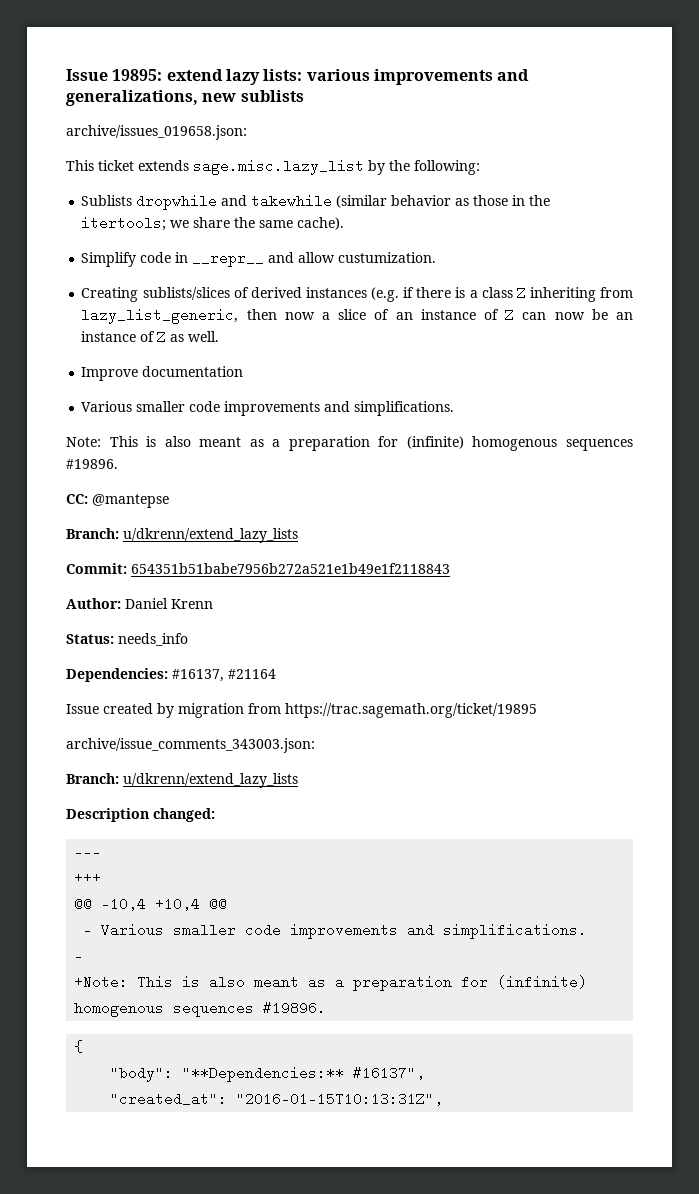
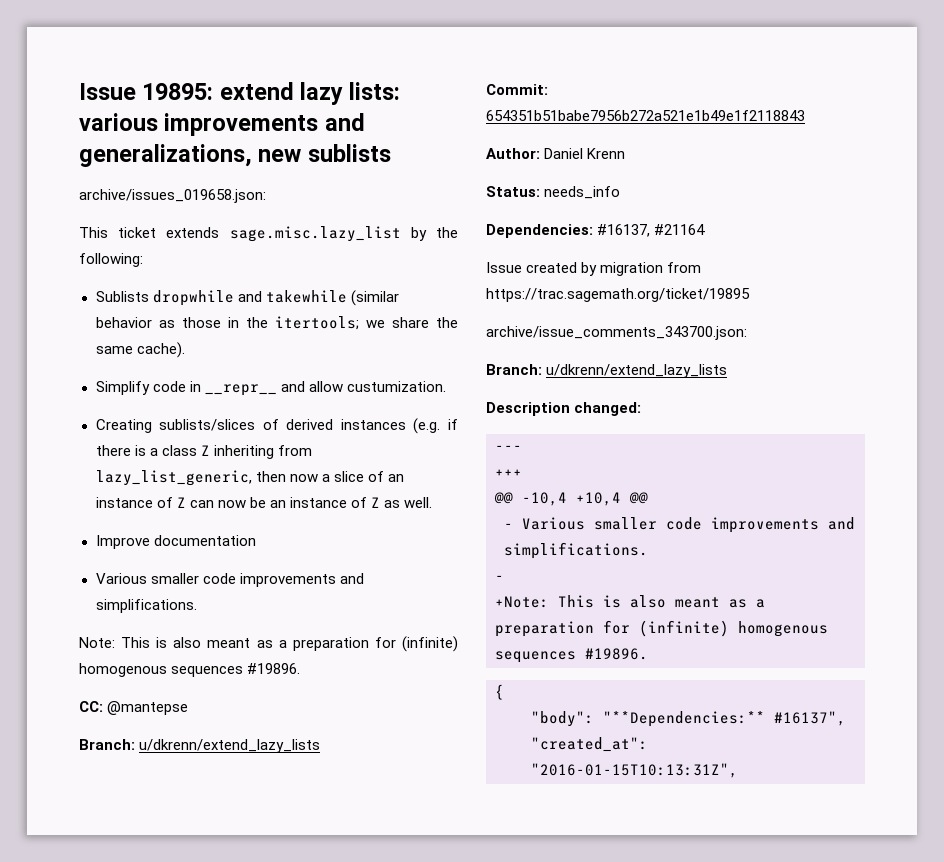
- archive/issue_comments_343003.json:
+ archive/issue_comments_343700.json:

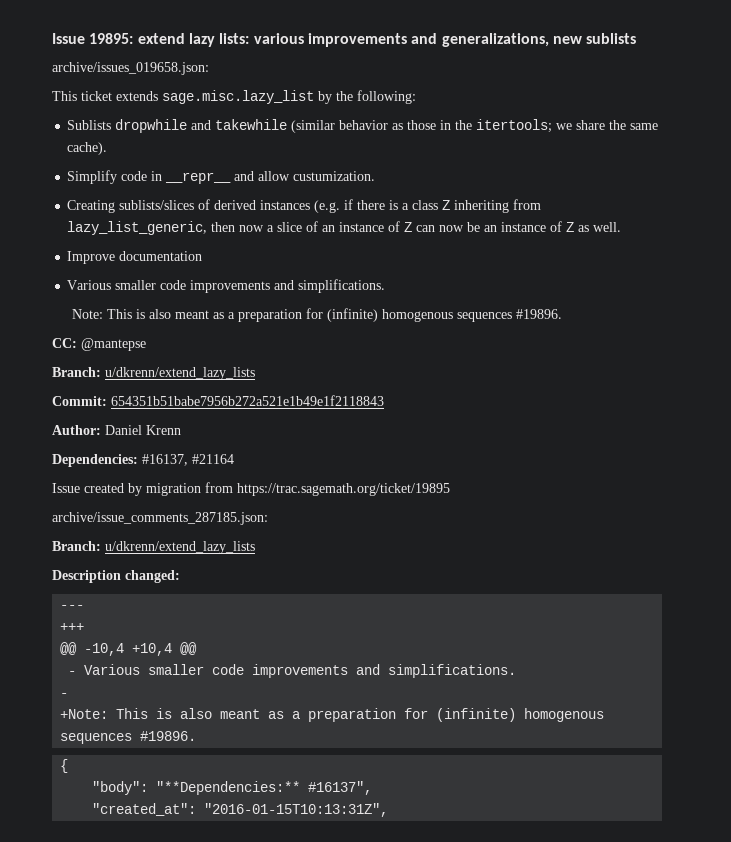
- Status: needs_info
- archive/issue_comments_343700.json:
+ archive/issue_comments_287185.json:

